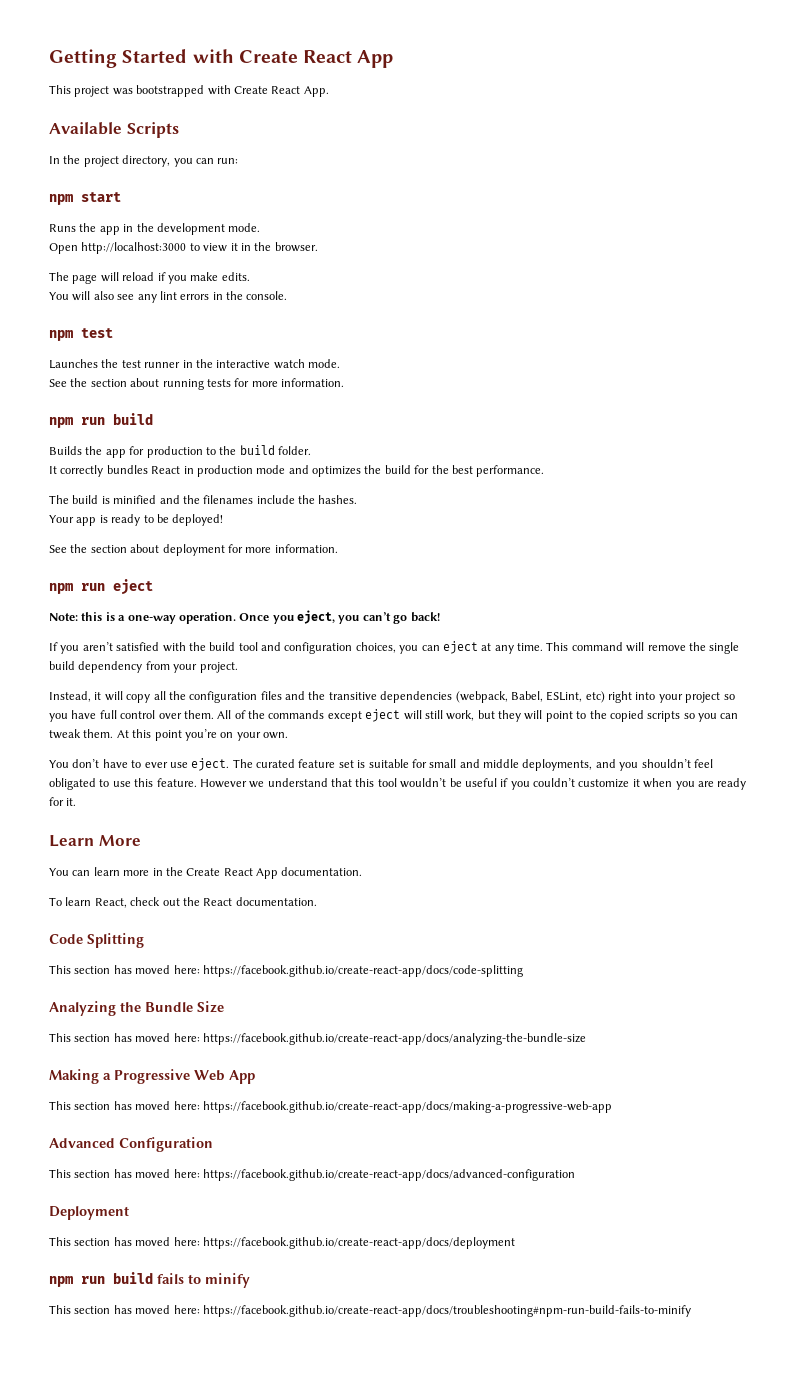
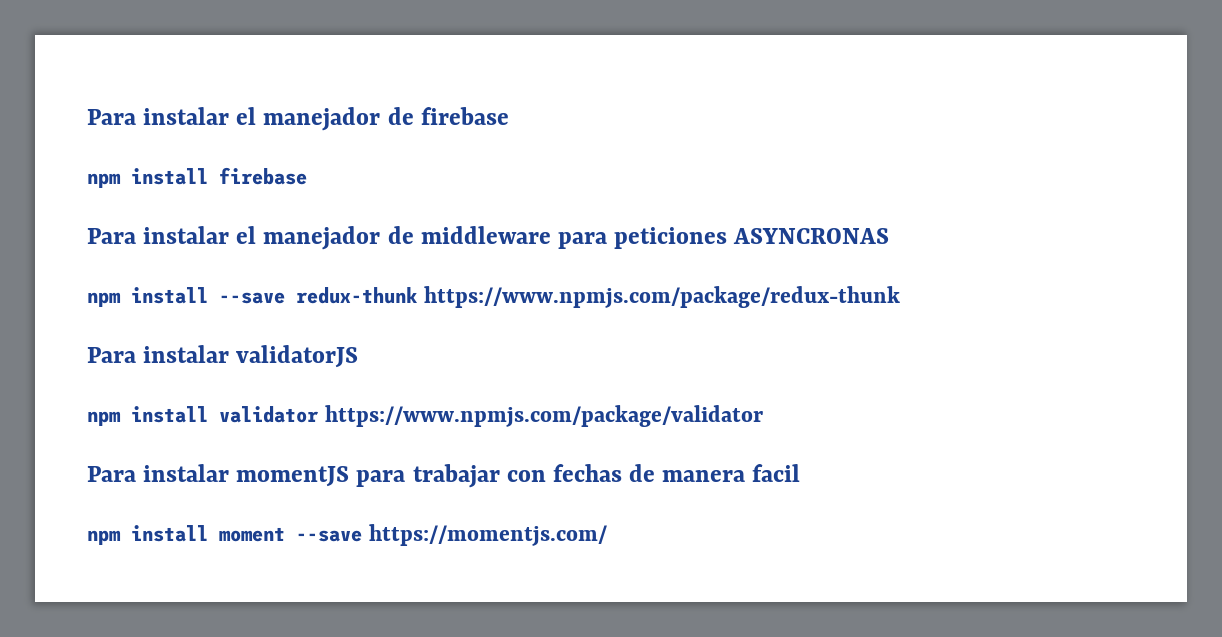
- Getting Started with Create React App
- This project was bootstrapped with Create React App.
- Available Scripts
- In the project directory, you can run:
- npm start
- Runs the app in the development mode.
- Open http://localhost:3000 to view it in the browser.
- The page will reload if you make edits.
- You will also see any lint errors in the console.
- npm test
- Launches the test runner in the interactive watch mode.
- See the section about running tests for more information.
- npm run build
- Builds the app for production to the build folder.
- It correctly bundles React in production mode and optimizes the build for the best performance.
- The build is minified and the filenames include the hashes.
- Your app is ready to be deployed!
- See the section about deployment for more information.
- npm run eject
- Note: this is a one-way operation. Once you eject, you can’t go back!
- If you aren’t satisfied with the build tool and configuration choices, you can eject at any time. This command will remove the single build dependency from your project.
- Instead, it will copy all the configuration files and the transitive dependencies (webpack, Babel, ESLint, etc) right into your project so you have full control over them. All of the commands except eject will still work, but they will point to the copied scripts so you can tweak them. At this point you’re on your own.
- You don’t have to ever use eject. The curated feature set is suitable for small and middle deployments, and you shouldn’t feel obligated to use this feature. However we understand that this tool wouldn’t be useful if you couldn’t customize it when you are ready for it.
- Learn More
- You can learn more in the Create React App documentation.
- To learn React, check out the React documentation.
- Code Splitting
- This section has moved here: https://facebook.github.io/create-react-app/docs/code-splitting
- Analyzing the Bundle Size
- This section has moved here: https://facebook.github.io/create-react-app/docs/analyzing-the-bundle-size
- Making a Progressive Web App
- This section has moved here: https://facebook.github.io/create-react-app/docs/making-a-progressive-web-app
- Advanced Configuration
- This section has moved here: https://facebook.github.io/create-react-app/docs/advanced-configuration
- Deployment
- This section has moved here: https://facebook.github.io/create-react-app/docs/deployment
- npm run build fails to minify
- This section has moved here: https://facebook.github.io/create-react-app/docs/troubleshooting#npm-run-build-fails-to-minify
+ Para instalar el manejador de firebase
+ npm install firebase
+ Para instalar el manejador de middleware para peticiones ASYNCRONAS
+ npm install --save redux-thunk https://www.npmjs.com/package/redux-thunk
+ Para instalar validatorJS
+ npm install validator https://www.npmjs.com/package/validator
+ Para instalar momentJS para trabajar con fechas de manera facil
+ npm install moment --save https://momentjs.com/

